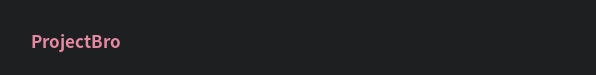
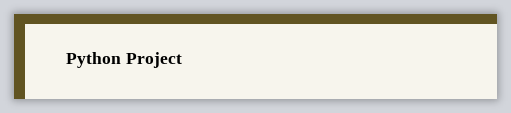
- ProjectBro
+ Python Project

